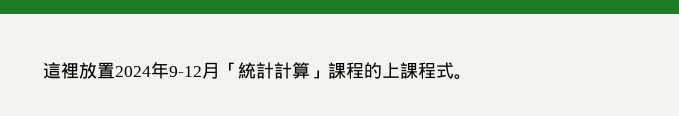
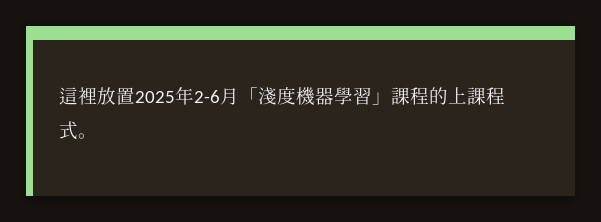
- 這裡放置2024年9-12月「統計計算」課程的上課程式。
+ 這裡放置2025年2-6月「淺度機器學習」課程的上課程式。

